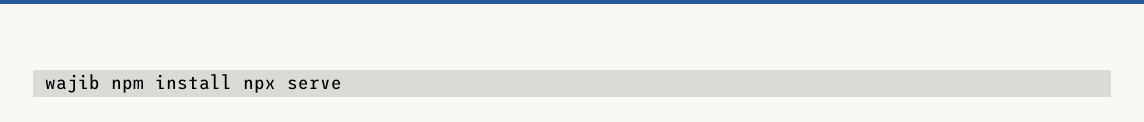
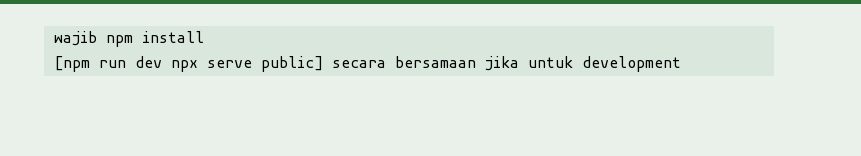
- wajib npm install npx serve
+ wajib npm install
+ [npm run dev npx serve public] secara bersamaan jika untuk development

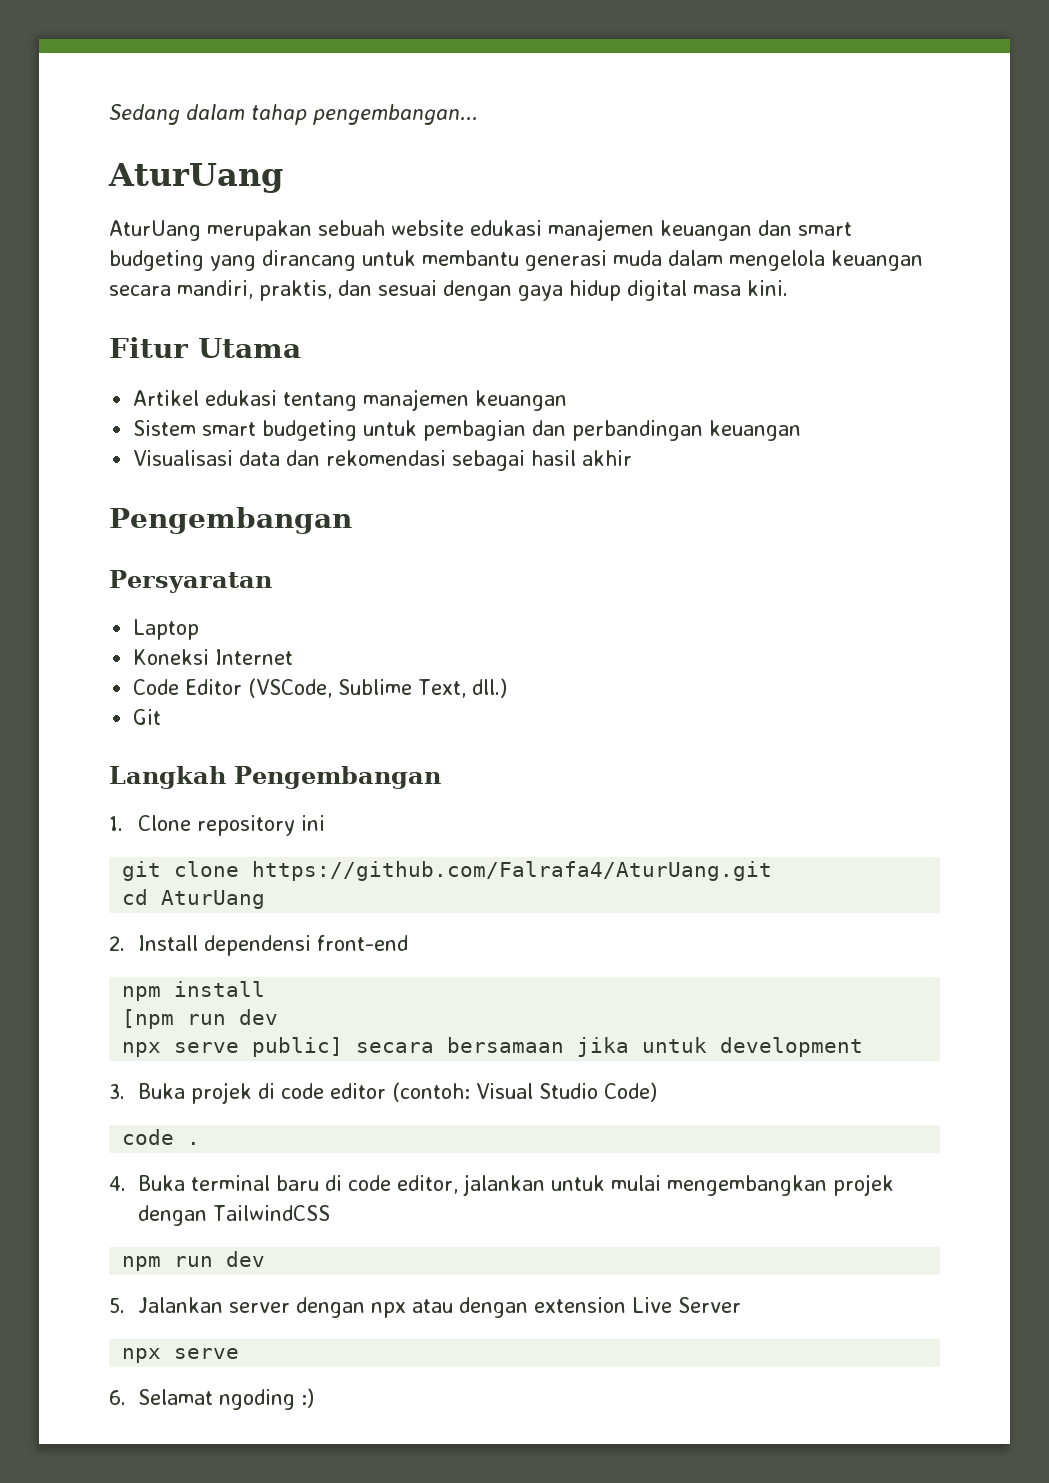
- wajib npm install
+ Sedang dalam tahap pengembangan...
+ AturUang
+ AturUang merupakan sebuah website edukasi manajemen keuangan dan smart budgeting yang dirancang untuk membantu generasi muda dalam mengelola keuangan secara mandiri, praktis, dan sesuai dengan gaya hidup digital masa kini.
+ Fitur Utama
+ Artikel edukasi tentang manajemen keuangan
+ Sistem smart budgeting untuk pembagian dan perbandingan keuangan
+ Visualisasi data dan rekomendasi sebagai hasil akhir
+ Pengembangan
+ Persyaratan
+ Laptop
+ Koneksi Internet
+ Code Editor (VSCode, Sublime Text, dll.)
+ Git
+ Langkah Pengembangan
+ 1. Clone repository ini
+ git clone https://github.com/Falrafa4/AturUang.git
+ cd AturUang
+ 2. Install dependensi front-end
+ npm install
- [npm run dev npx serve public] secara bersamaan jika untuk development
+ [npm run dev
+ npx serve public] secara bersamaan jika untuk development
+ 3. Buka projek di code editor (contoh: Visual Studio Code)
+ code .
+ 4. Buka terminal baru di code editor, jalankan untuk mulai mengembangkan projek dengan TailwindCSS
+ npm run dev
+ 5. Jalankan server dengan npx atau dengan extension Live Server
+ npx serve
+ 6. Selamat ngoding :)

